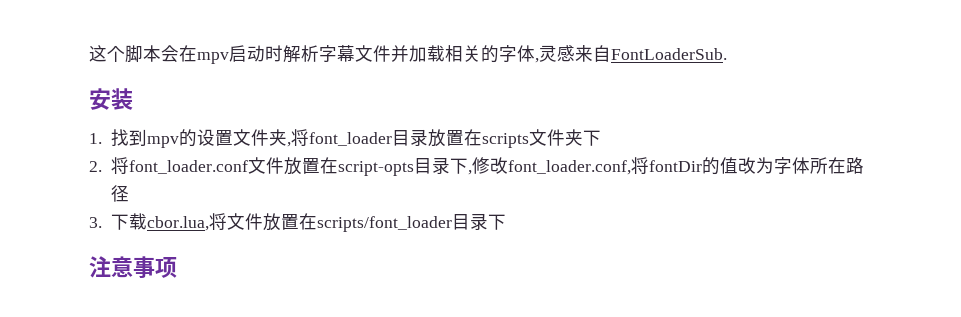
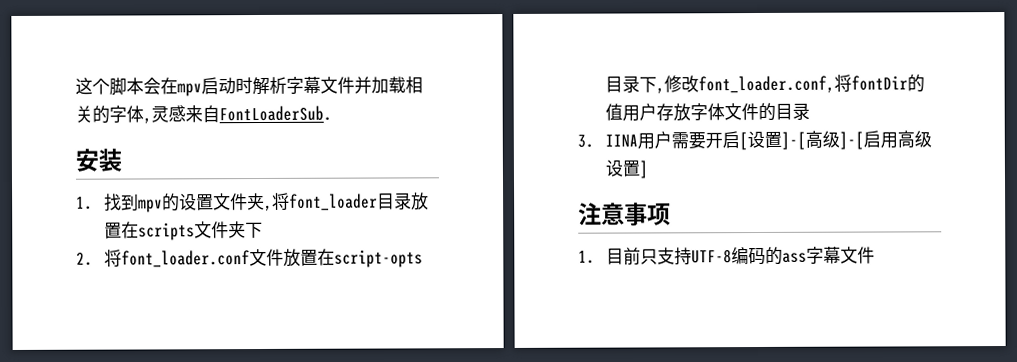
- 2.将font_loader.conf文件放置在script-opts目录下,修改font_loader.conf,将fontDir的值改为字体所在路径
- 3.下载cbor.lua,将文件放置在scripts/font_loader目录下
+ 2.将font_loader.conf文件放置在script-opts目录下,修改font_loader.conf,将fontDir的值用户存放字体文件的目录
+ 3. IINA用户需要开启[设置]-[高级]-[启用高级设置]
  注意事项
+ 1.目前只支持UTF-8编码的ass字幕文件

